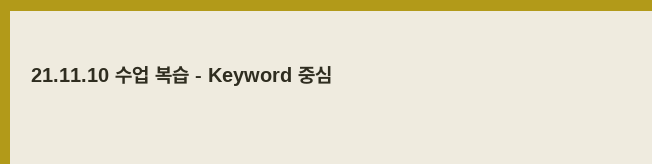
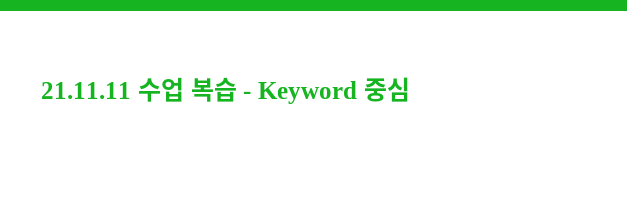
- 21.11.10 수업 복습 - Keyword 중심
+ 21.11.11 수업 복습 - Keyword 중심

